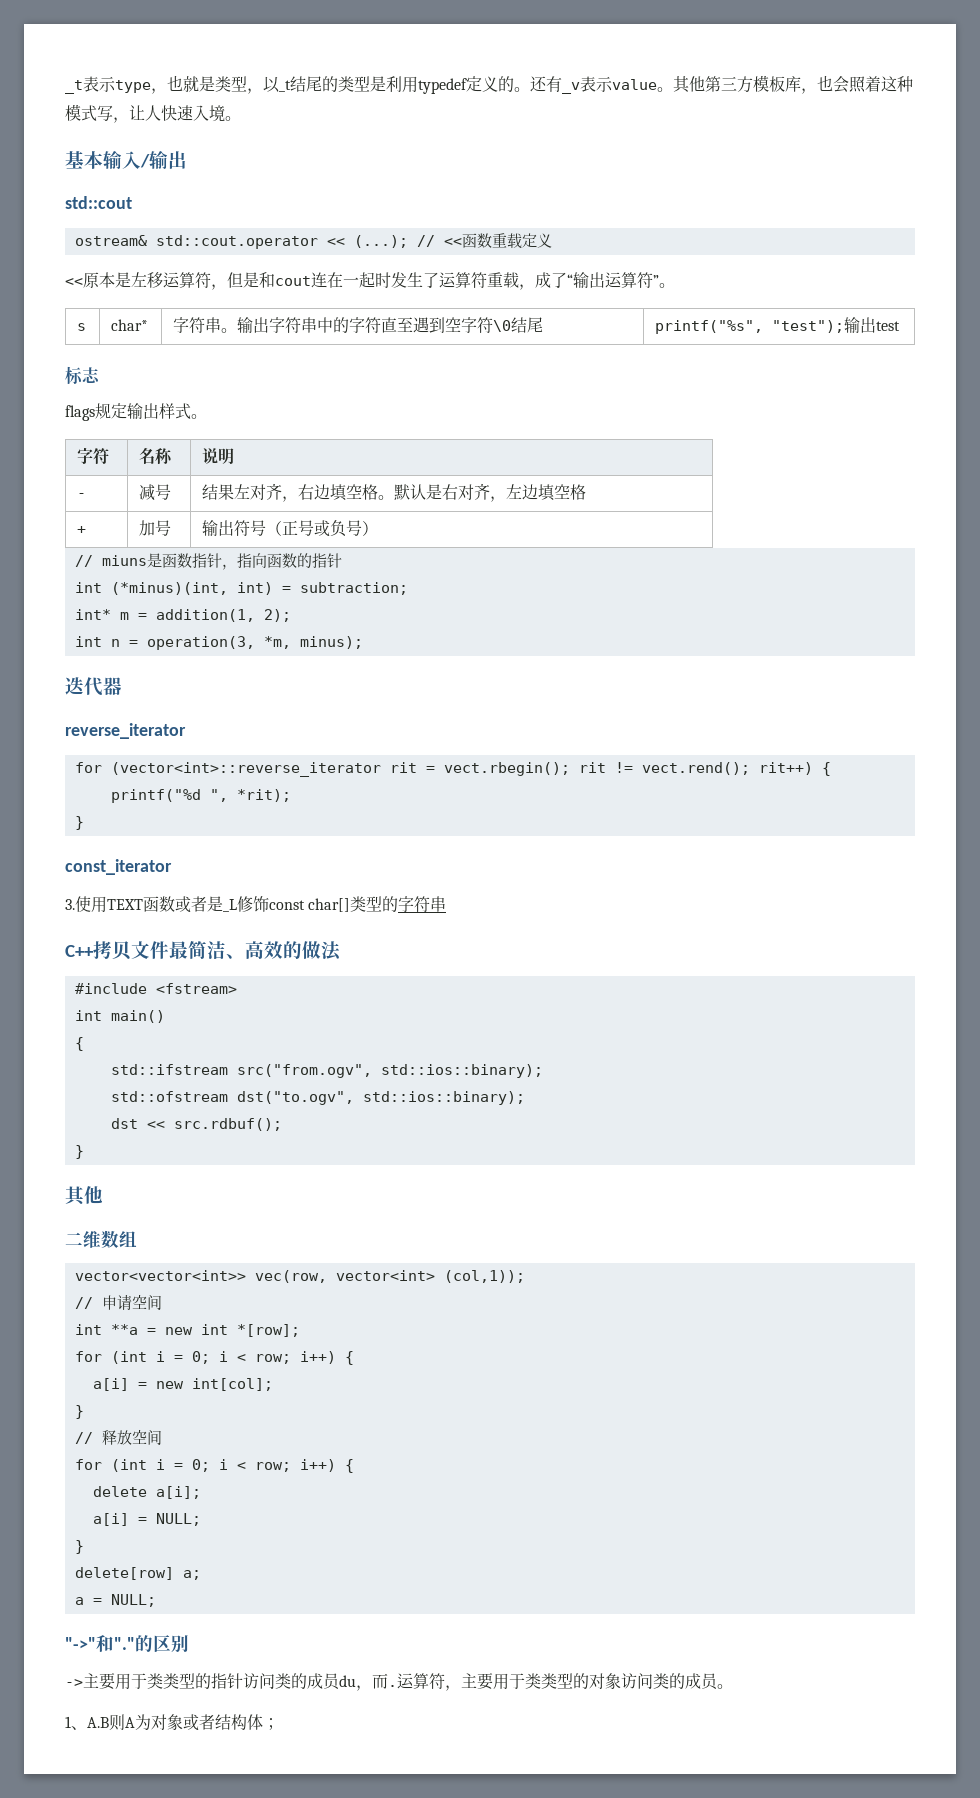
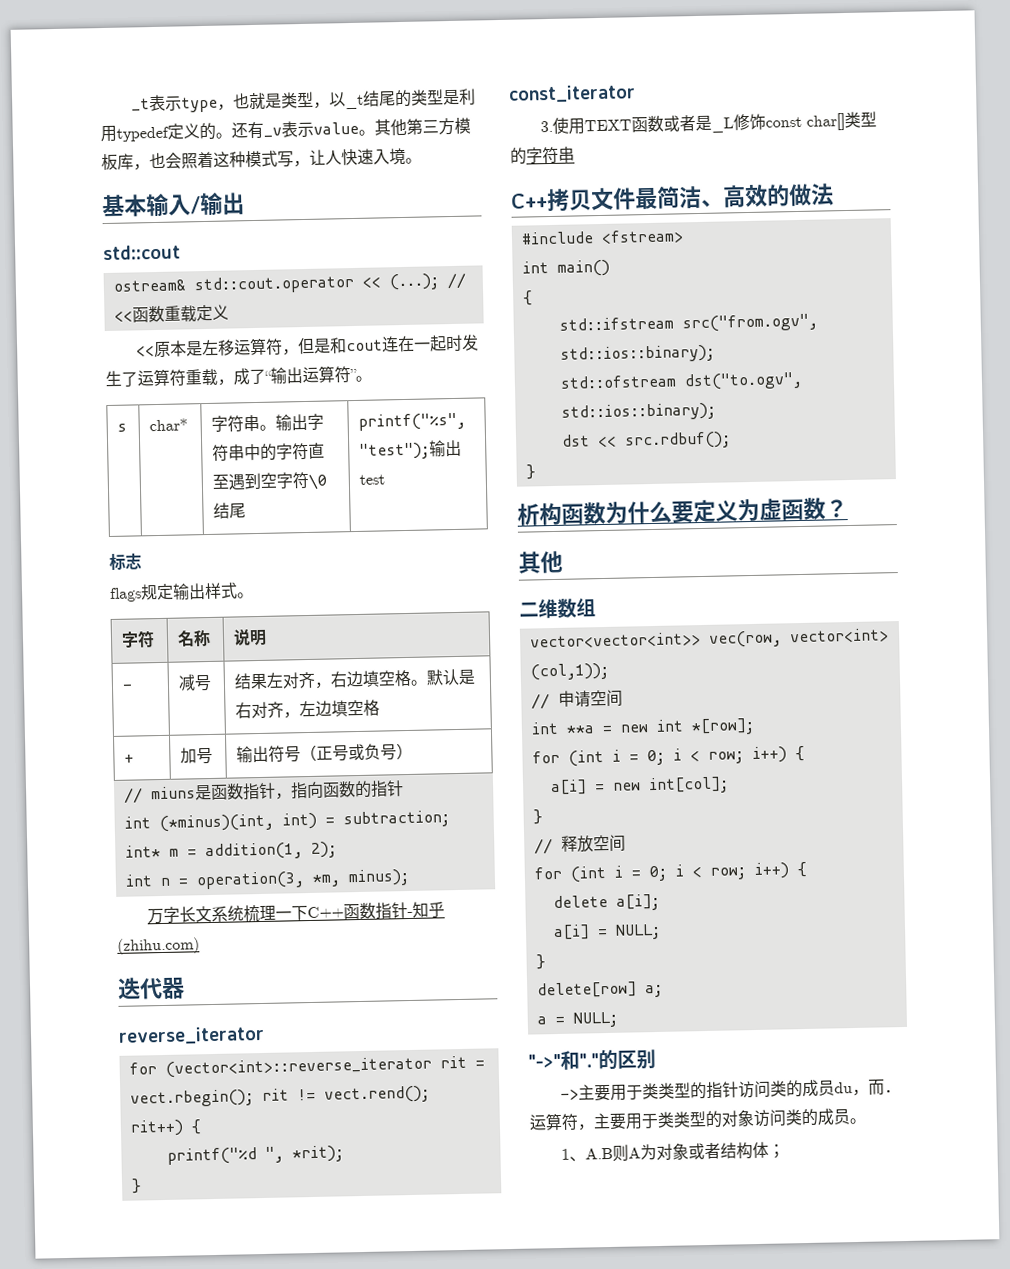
+ 万字长文系统梳理一下C++函数指针-知乎(zhihu.com)
+ 析构函数为什么要定义为虚函数？

